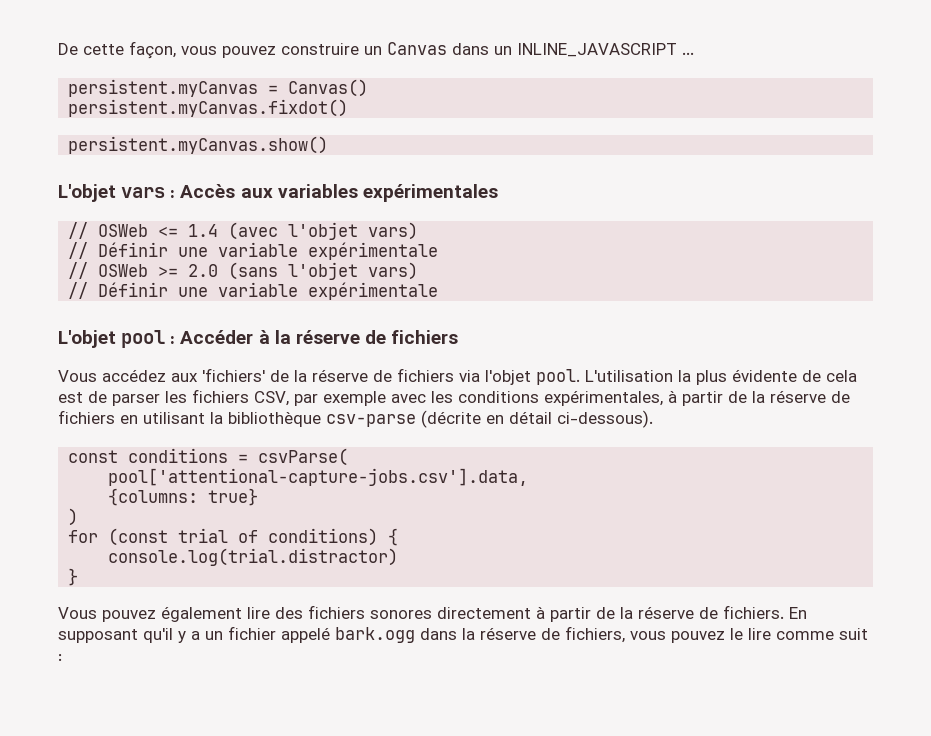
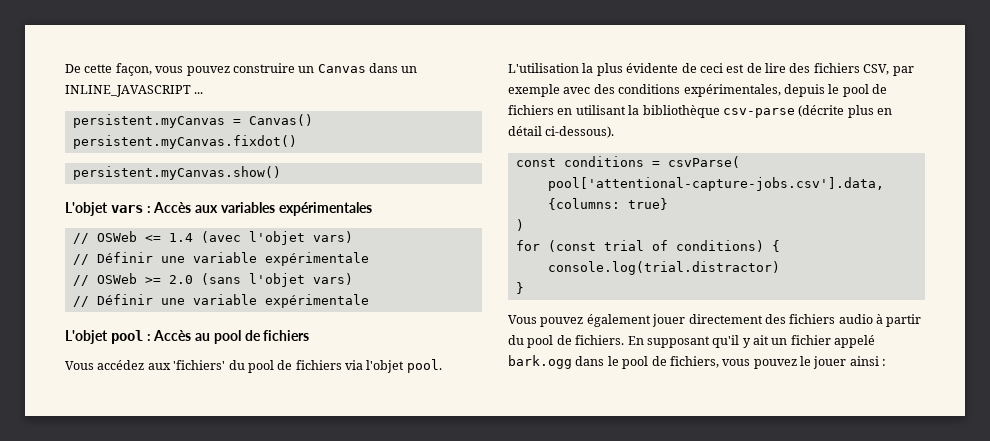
- L'objet pool : Accéder à la réserve de fichiers
+ L'objet pool : Accès au pool de fichiers
- Vous accédez aux 'fichiers' de la réserve de fichiers via l'objet pool.
+ Vous accédez aux 'fichiers' du pool de fichiers via l'objet pool.
- L'utilisation la plus évidente de cela est de parser les fichiers CSV, par exemple avec les conditions expérimentales, à partir de la réserve de fichiers en utilisant la bibliothèque csv-parse (décrite en détail ci-dessous).
+ L'utilisation la plus évidente de ceci est de lire des fichiers CSV, par exemple avec des conditions expérimentales, depuis le pool de fichiers en utilisant la bibliothèque csv-parse (décrite plus en détail ci-dessous).
- Vous pouvez également lire des fichiers sonores directement à partir de la réserve de fichiers.
+ Vous pouvez également jouer directement des fichiers audio à partir du pool de fichiers.
- En supposant qu'il y a un fichier appelé bark.ogg dans la réserve de fichiers, vous pouvez le lire comme suit :
+ En supposant qu'il y ait un fichier appelé bark.ogg dans le pool de fichiers, vous pouvez le jouer ainsi :

